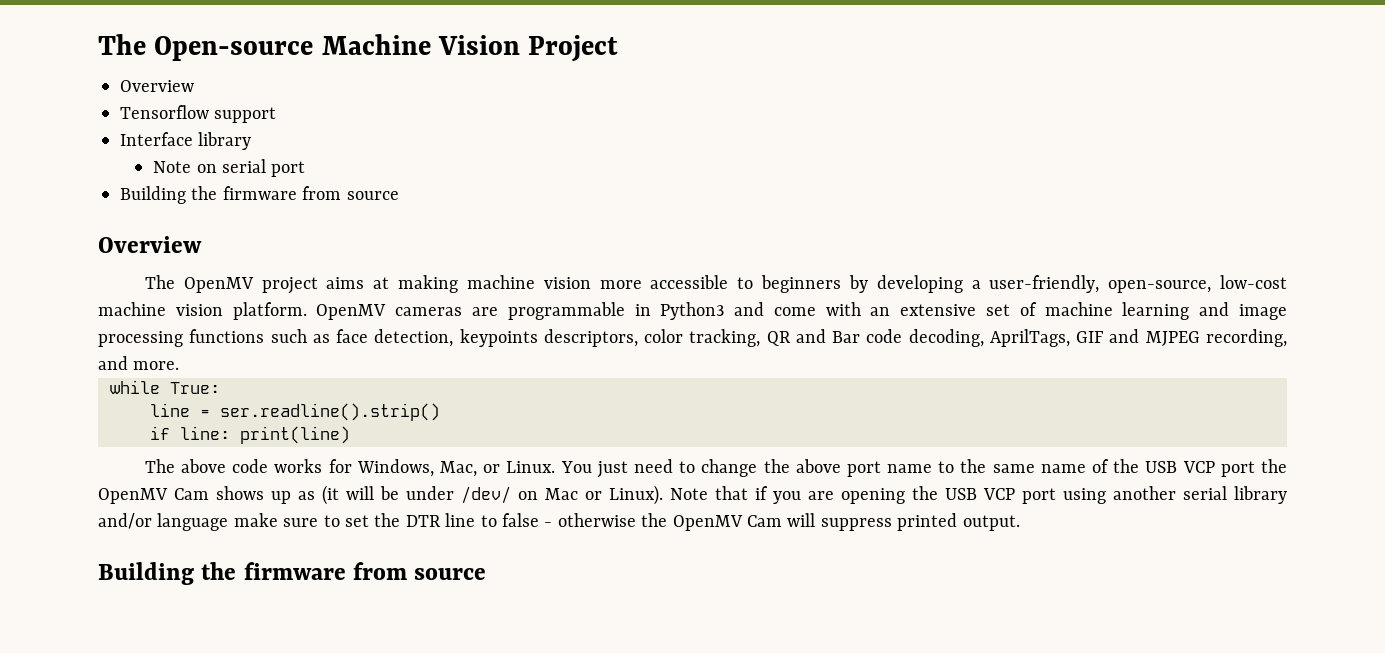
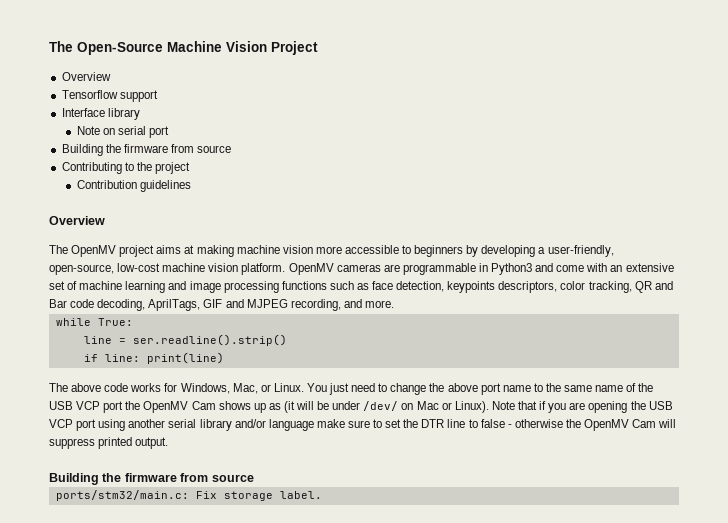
- The Open-source Machine Vision Project
+ The Open-Source Machine Vision Project
+ Contributing to the project
+ Contribution guidelines
+ ports/stm32/main.c: Fix storage label.

